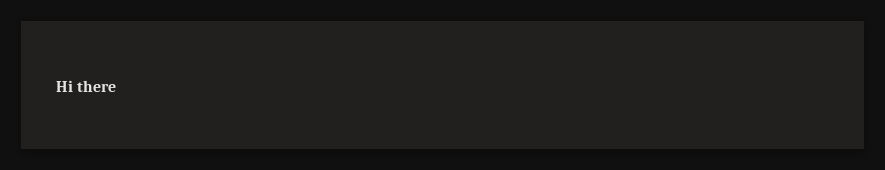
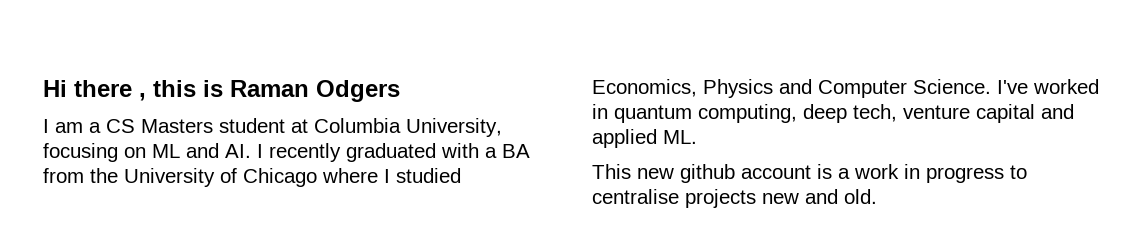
- Hi there
+ Hi there , this is Raman Odgers
+ I am a CS Masters student at Columbia University, focusing on ML and AI. I recently graduated with a BA from the University of Chicago where I studied Economics, Physics and Computer Science. I've worked in quantum computing, deep tech, venture capital and applied ML.
+ This new github account is a work in progress to centralise projects new and old.

